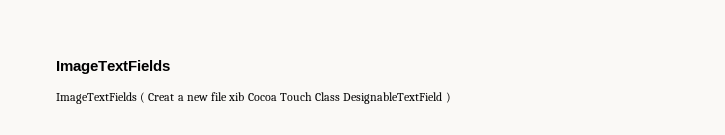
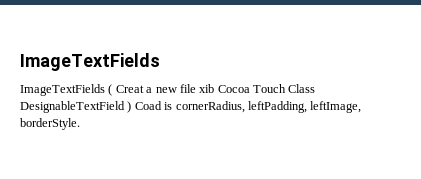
- ImageTextFields ( Creat a new file xib Cocoa Touch Class DesignableTextField )
+ ImageTextFields ( Creat a new file xib Cocoa Touch Class DesignableTextField ) Coad is cornerRadius, leftPadding, leftImage, borderStyle.

